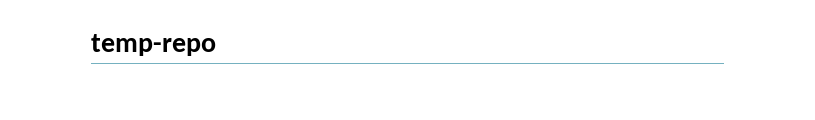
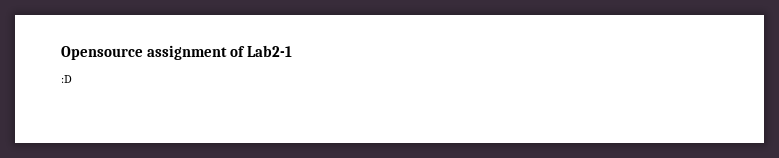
- temp-repo
+ Opensource assignment of Lab2-1
+ :D

